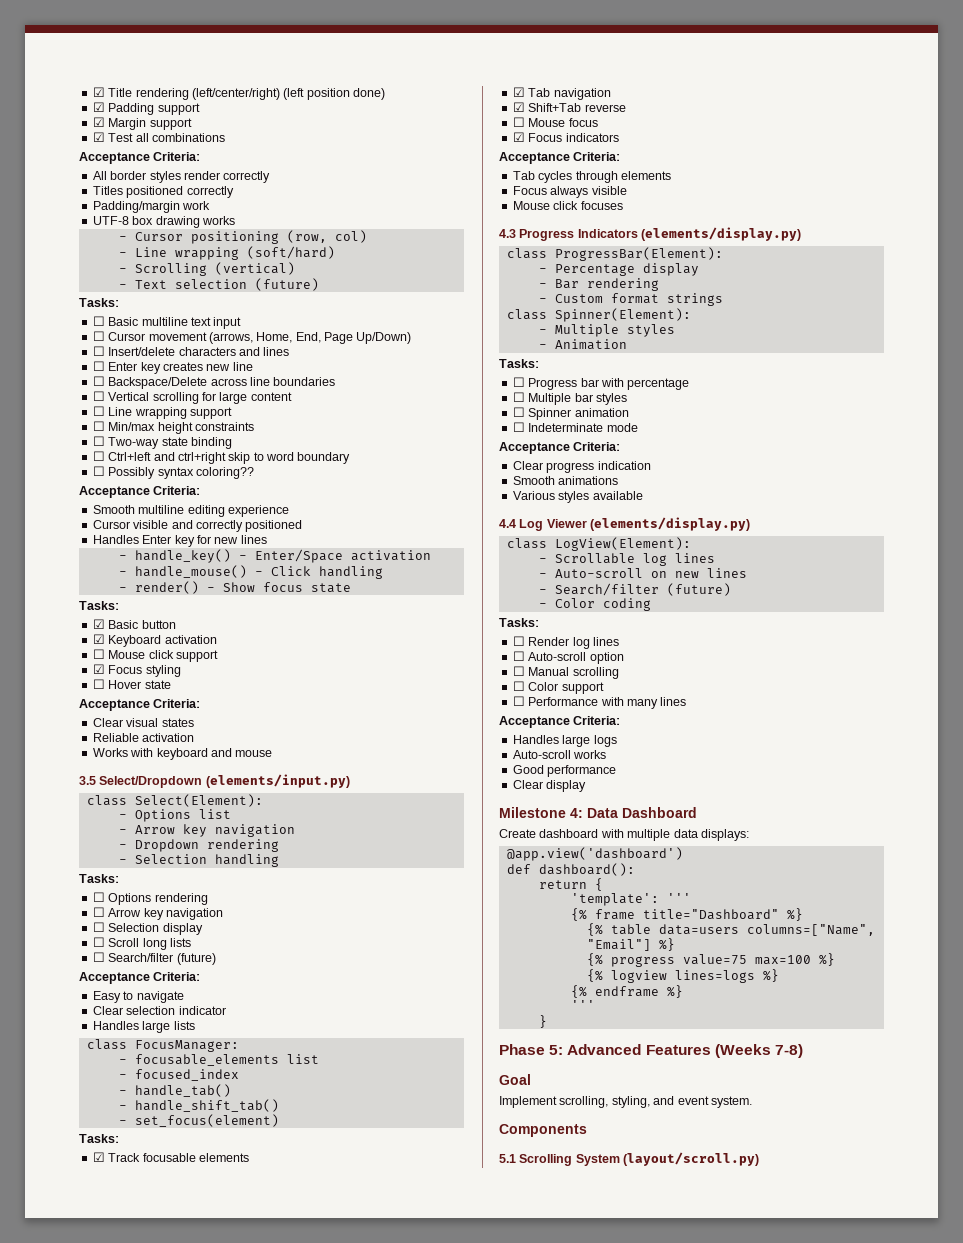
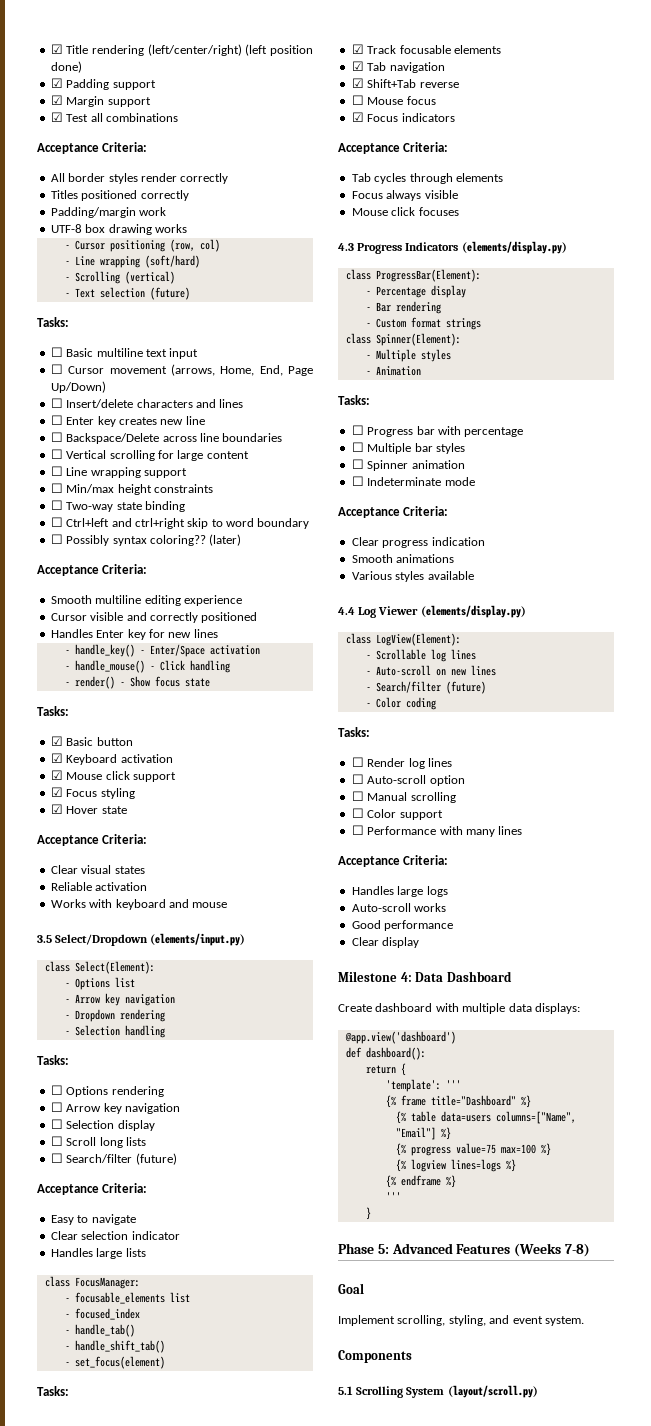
+ (later)
- ☐ Mouse click support
+ ☑ Mouse click support
- ☐ Hover state
+ ☑ Hover state

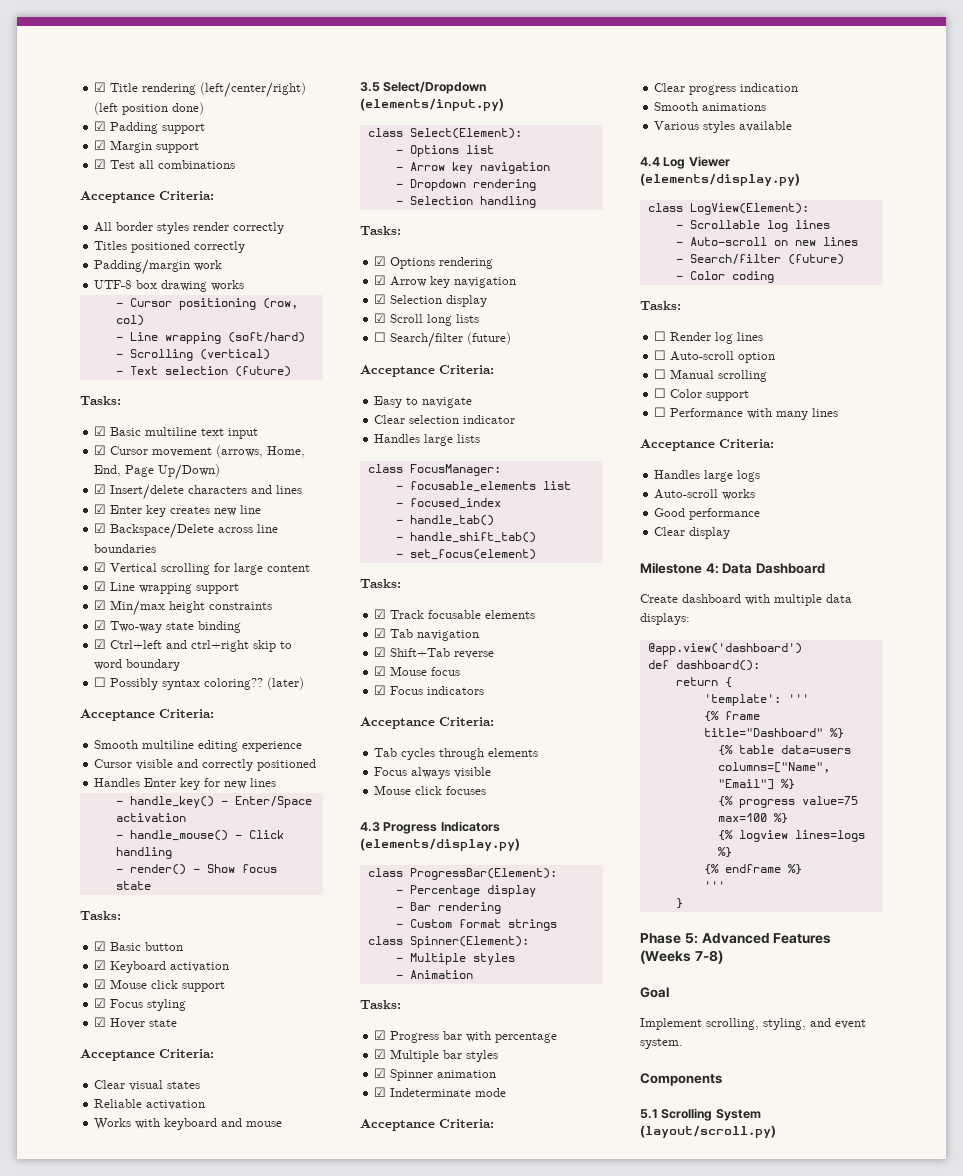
- ☐ Basic multiline text input
+ ☑ Basic multiline text input
- ☐ Cursor movement (arrows, Home, End, Page Up/Down)
+ ☑ Cursor movement (arrows, Home, End, Page Up/Down)
- ☐ Insert/delete characters and lines
+ ☑ Insert/delete characters and lines
- ☐ Enter key creates new line
+ ☑ Enter key creates new line
- ☐ Backspace/Delete across line boundaries
+ ☑ Backspace/Delete across line boundaries
- ☐ Vertical scrolling for large content
+ ☑ Vertical scrolling for large content
- ☐ Line wrapping support
+ ☑ Line wrapping support
- ☐ Min/max height constraints
+ ☑ Min/max height constraints
- ☐ Two-way state binding
+ ☑ Two-way state binding
- ☐ Ctrl+left and ctrl+right skip to word boundary
+ ☑ Ctrl+left and ctrl+right skip to word boundary
- ☐ Options rendering
+ ☑ Options rendering
- ☐ Arrow key navigation
- ☐ Selection display
+ ☑ Arrow key navigation
+ ☑ Selection display
- ☐ Scroll long lists
+ ☑ Scroll long lists
- ☐ Mouse focus
+ ☑ Mouse focus
- ☐ Progress bar with percentage
+ ☑ Progress bar with percentage
- ☐ Multiple bar styles
+ ☑ Multiple bar styles
- ☐ Spinner animation
+ ☑ Spinner animation
- ☐ Indeterminate mode
+ ☑ Indeterminate mode

